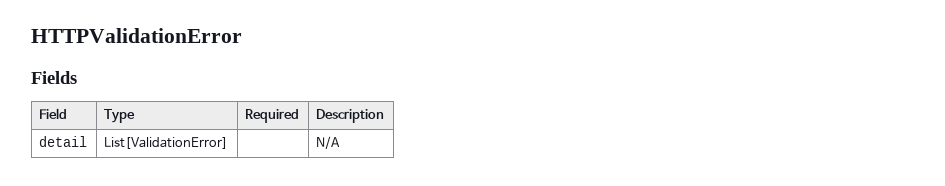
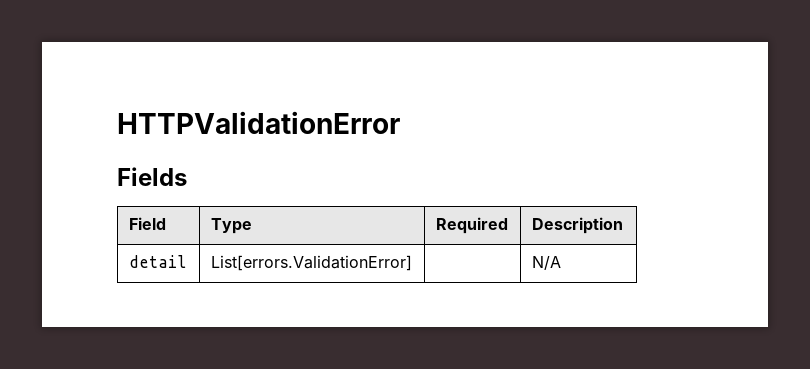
- detail | List[ValidationError] | | N/A
+ detail | List[errors.ValidationError] | | N/A

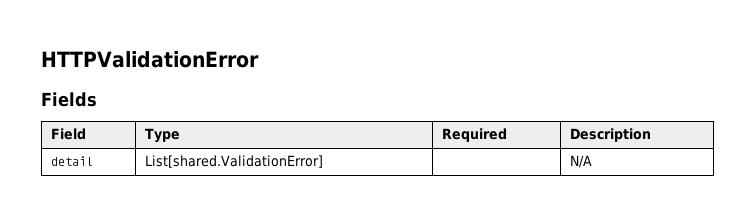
- detail | List[errors.ValidationError] | | N/A
+ detail | List[shared.ValidationError] | | N/A

